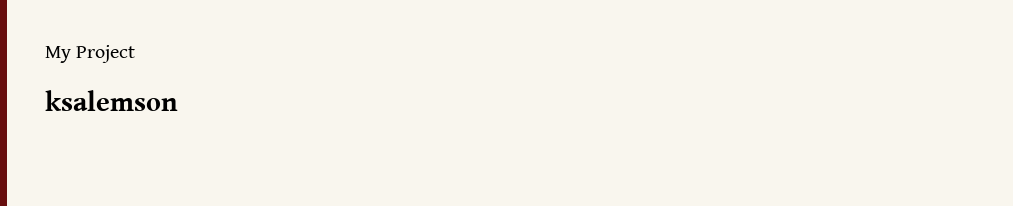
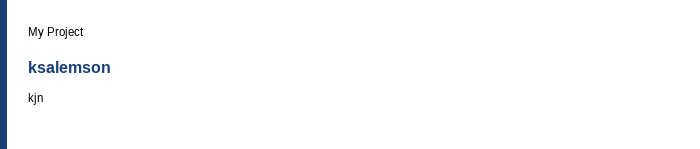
+ kjn

